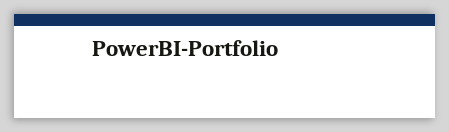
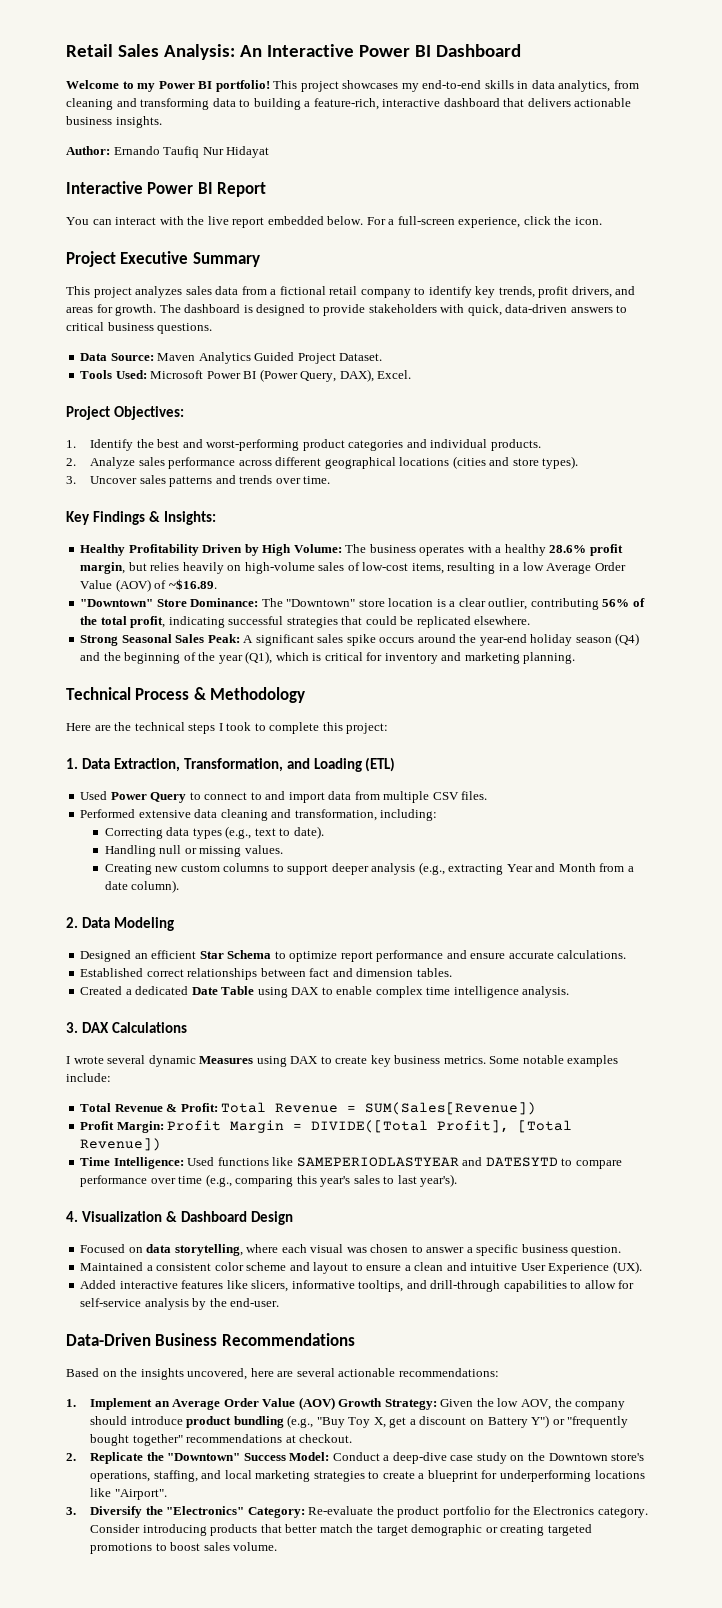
- PowerBI-Portfolio
+ Retail Sales Analysis: An Interactive Power BI Dashboard
+ Welcome to my Power BI portfolio! This project showcases my end-to-end skills in data analytics, from cleaning and transforming data to building a feature-rich, interactive dashboard that delivers actionable business insights.
+ Author: Ernando Taufiq Nur Hidayat
+ Interactive Power BI Report
+ You can interact with the live report embedded below. For a full-screen experience, click the icon.
+ Project Executive Summary
+ This project analyzes sales data from a fictional retail company to identify key trends, profit drivers, and areas for growth. The dashboard is designed to provide stakeholders with quick, data-driven answers to critical business questions.
+ Data Source: Maven Analytics Guided Project Dataset.
+ Tools Used: Microsoft Power BI (Power Query, DAX), Excel.
+ Project Objectives:
+ 1. Identify the best and worst-performing product categories and individual products.
+ 2. Analyze sales performance across different geographical locations (cities and store types).
+ 3. Uncover sales patterns and trends over time.
+ Key Findings & Insights:
+ Healthy Profitability Driven by High Volume: The business operates with a healthy 28.6% profit margin, but relies heavily on high-volume sales of low-cost items, resulting in a low Average Order Value (AOV) of ~$16.89.
+ "Downtown" Store Dominance: The "Downtown" store location is a clear outlier, contributing 56% of the total profit, indicating successful strategies that could be replicated elsewhere.
+ Strong Seasonal Sales Peak: A significant sales spike occurs around the year-end holiday season (Q4) and the beginning of the year (Q1), which is critical for inventory and marketing planning.
+ Technical Process & Methodology
+ Here are the technical steps I took to complete this project:
+ 1. Data Extraction, Transformation, and Loading (ETL)
+ Used Power Query to connect to and import data from multiple CSV files.
+ Performed extensive data cleaning and transformation, including:
+ Correcting data types (e.g., text to date).
+ Handling null or missing values.
+ Creating new custom columns to support deeper analysis (e.g., extracting Year and Month from a date column).
+ 2. Data Modeling
+ Designed an efficient Star Schema to optimize report performance and ensure accurate calculations.
+ Established correct relationships between fact and dimension tables.
+ Created a dedicated Date Table using DAX to enable complex time intelligence analysis.
+ 3. DAX Calculations
+ I wrote several dynamic Measures using DAX to create key business metrics. Some notable examples include:
+ Total Revenue & Profit: Total Revenue = SUM(Sales[Revenue])
+ Profit Margin: Profit Margin = DIVIDE([Total Profit], [Total Revenue])
+ Time Intelligence: Used functions like SAMEPERIODLASTYEAR and DATESYTD to compare performance over time (e.g., comparing this year's sales to last year's).
+ 4. Visualization & Dashboard Design
+ Focused on data storytelling, where each visual was chosen to answer a specific business question.
+ Maintained a consistent color scheme and layout to ensure a clean and intuitive User Experience (UX).
+ Added interactive features like slicers, informative tooltips, and drill-through capabilities to allow for self-service analysis by the end-user.
+ Data-Driven Business Recommendations
+ Based on the insights uncovered, here are several actionable recommendations:
+ 1. Implement an Average Order Value (AOV) Growth Strategy: Given the low AOV, the company should introduce product bundling (e.g., "Buy Toy X, get a discount on Battery Y") or "frequently bought together" recommendations at checkout.
+ 2. Replicate the "Downtown" Success Model: Conduct a deep-dive case study on the Downtown store's operations, staffing, and local marketing strategies to create a blueprint for underperforming locations like "Airport".
+ 3. Diversify the "Electronics" Category: Re-evaluate the product portfolio for the Electronics category. Consider introducing products that better match the target demographic or creating targeted promotions to boost sales volume.

